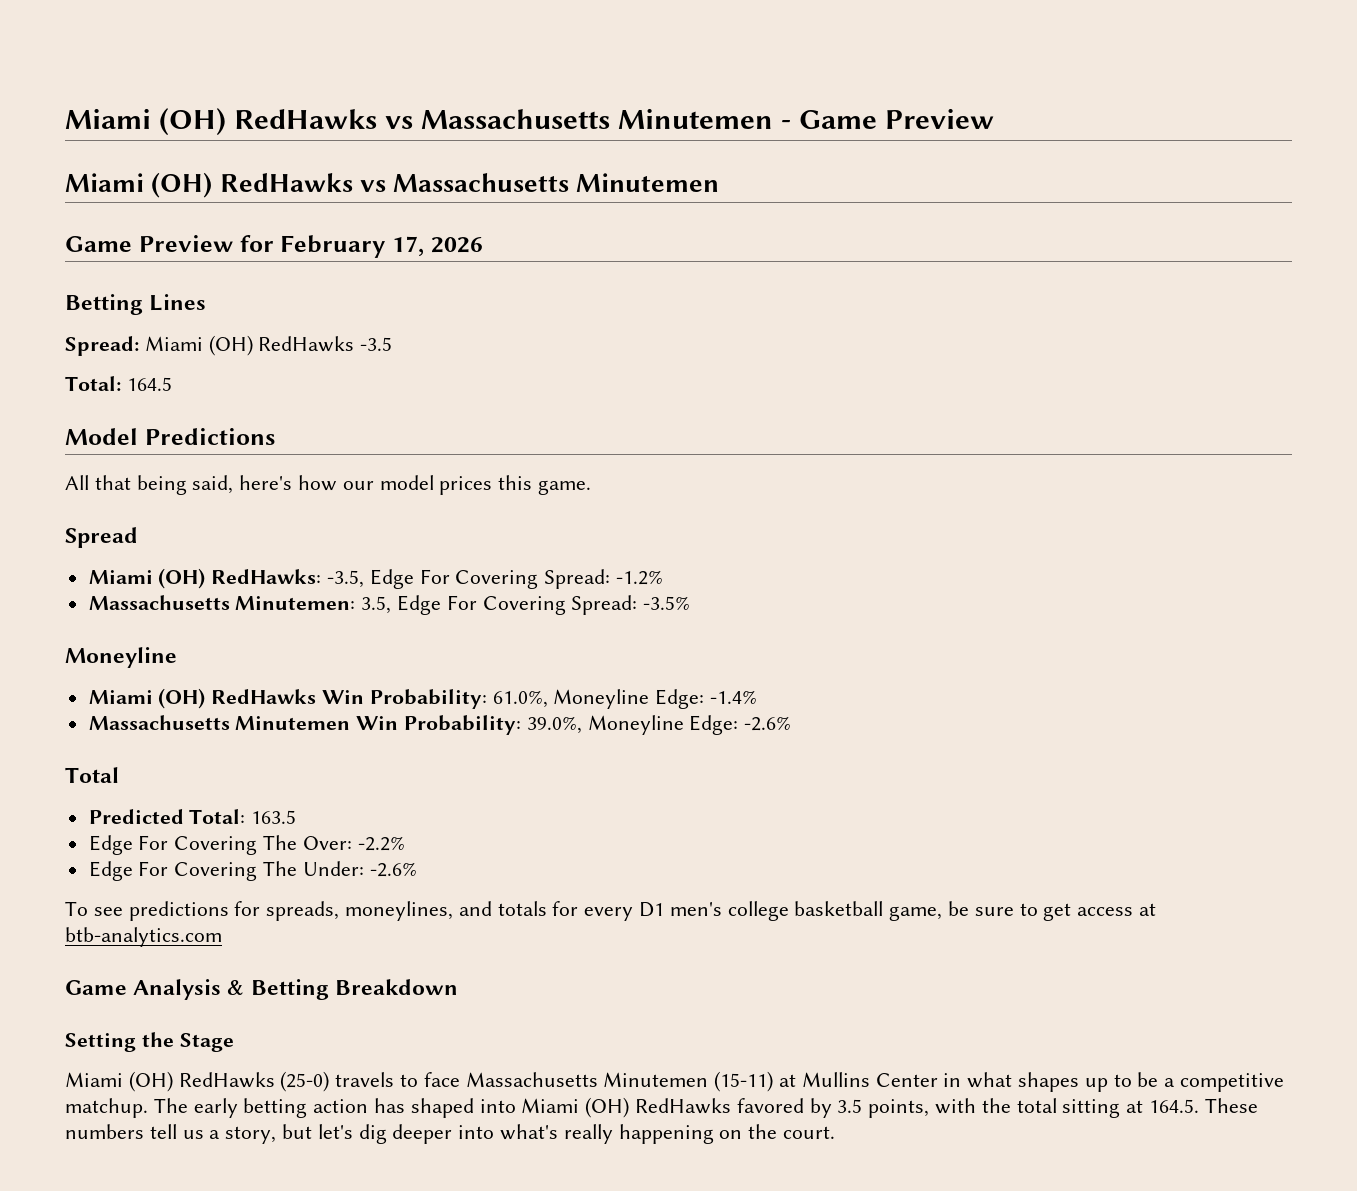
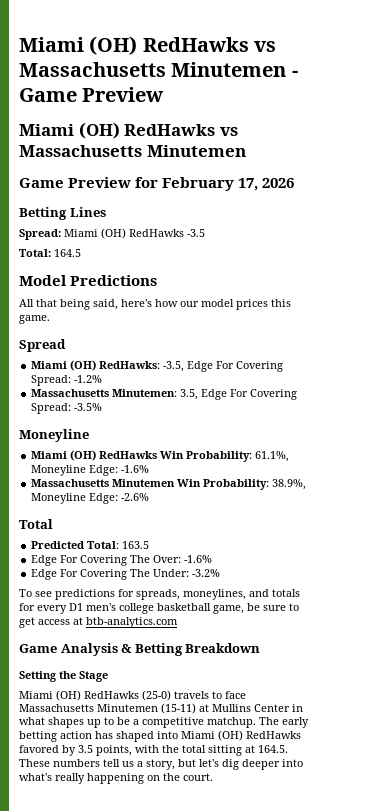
- Miami (OH) RedHawks Win Probability: 61.0%, Moneyline Edge: -1.4%
+ Miami (OH) RedHawks Win Probability: 61.1%, Moneyline Edge: -1.6%
- Massachusetts Minutemen Win Probability: 39.0%, Moneyline Edge: -2.6%
+ Massachusetts Minutemen Win Probability: 38.9%, Moneyline Edge: -2.6%
- Edge For Covering The Over: -2.2%
+ Edge For Covering The Over: -1.6%
- Edge For Covering The Under: -2.6%
+ Edge For Covering The Under: -3.2%

